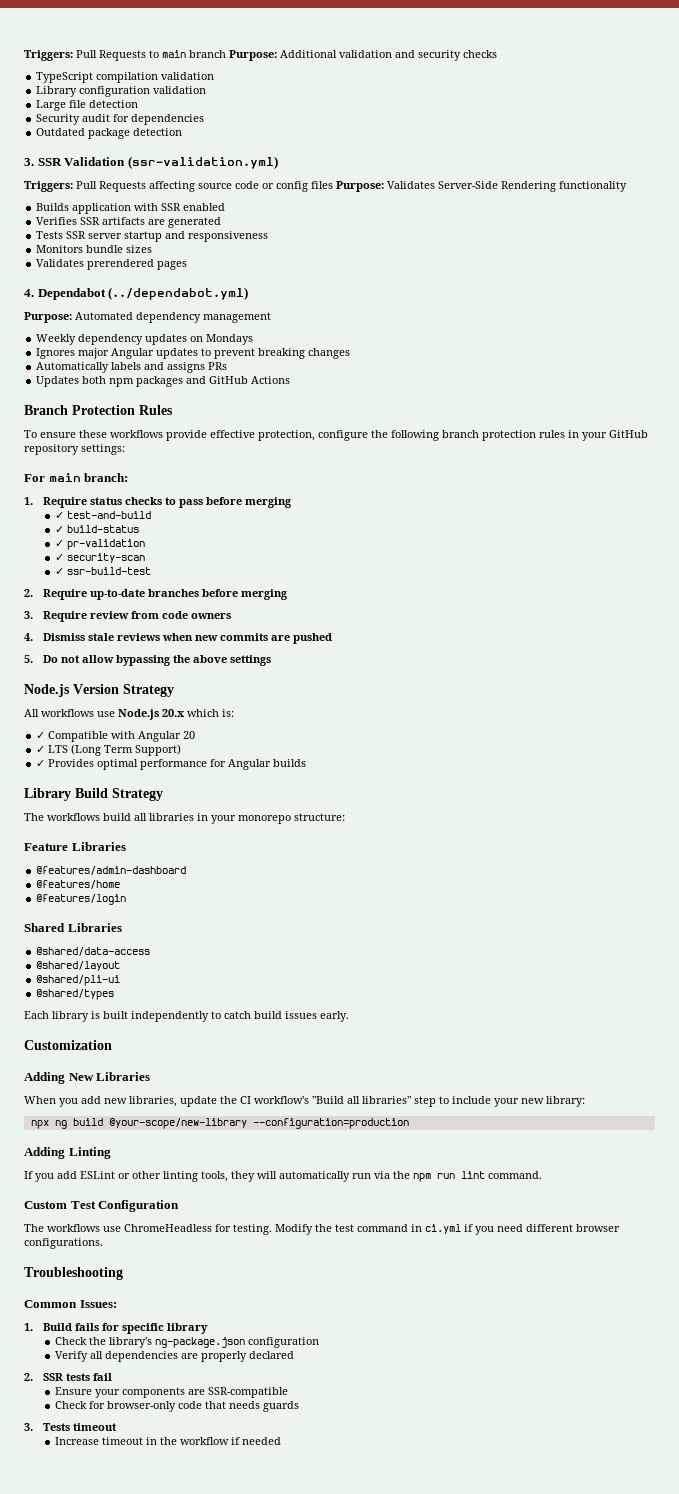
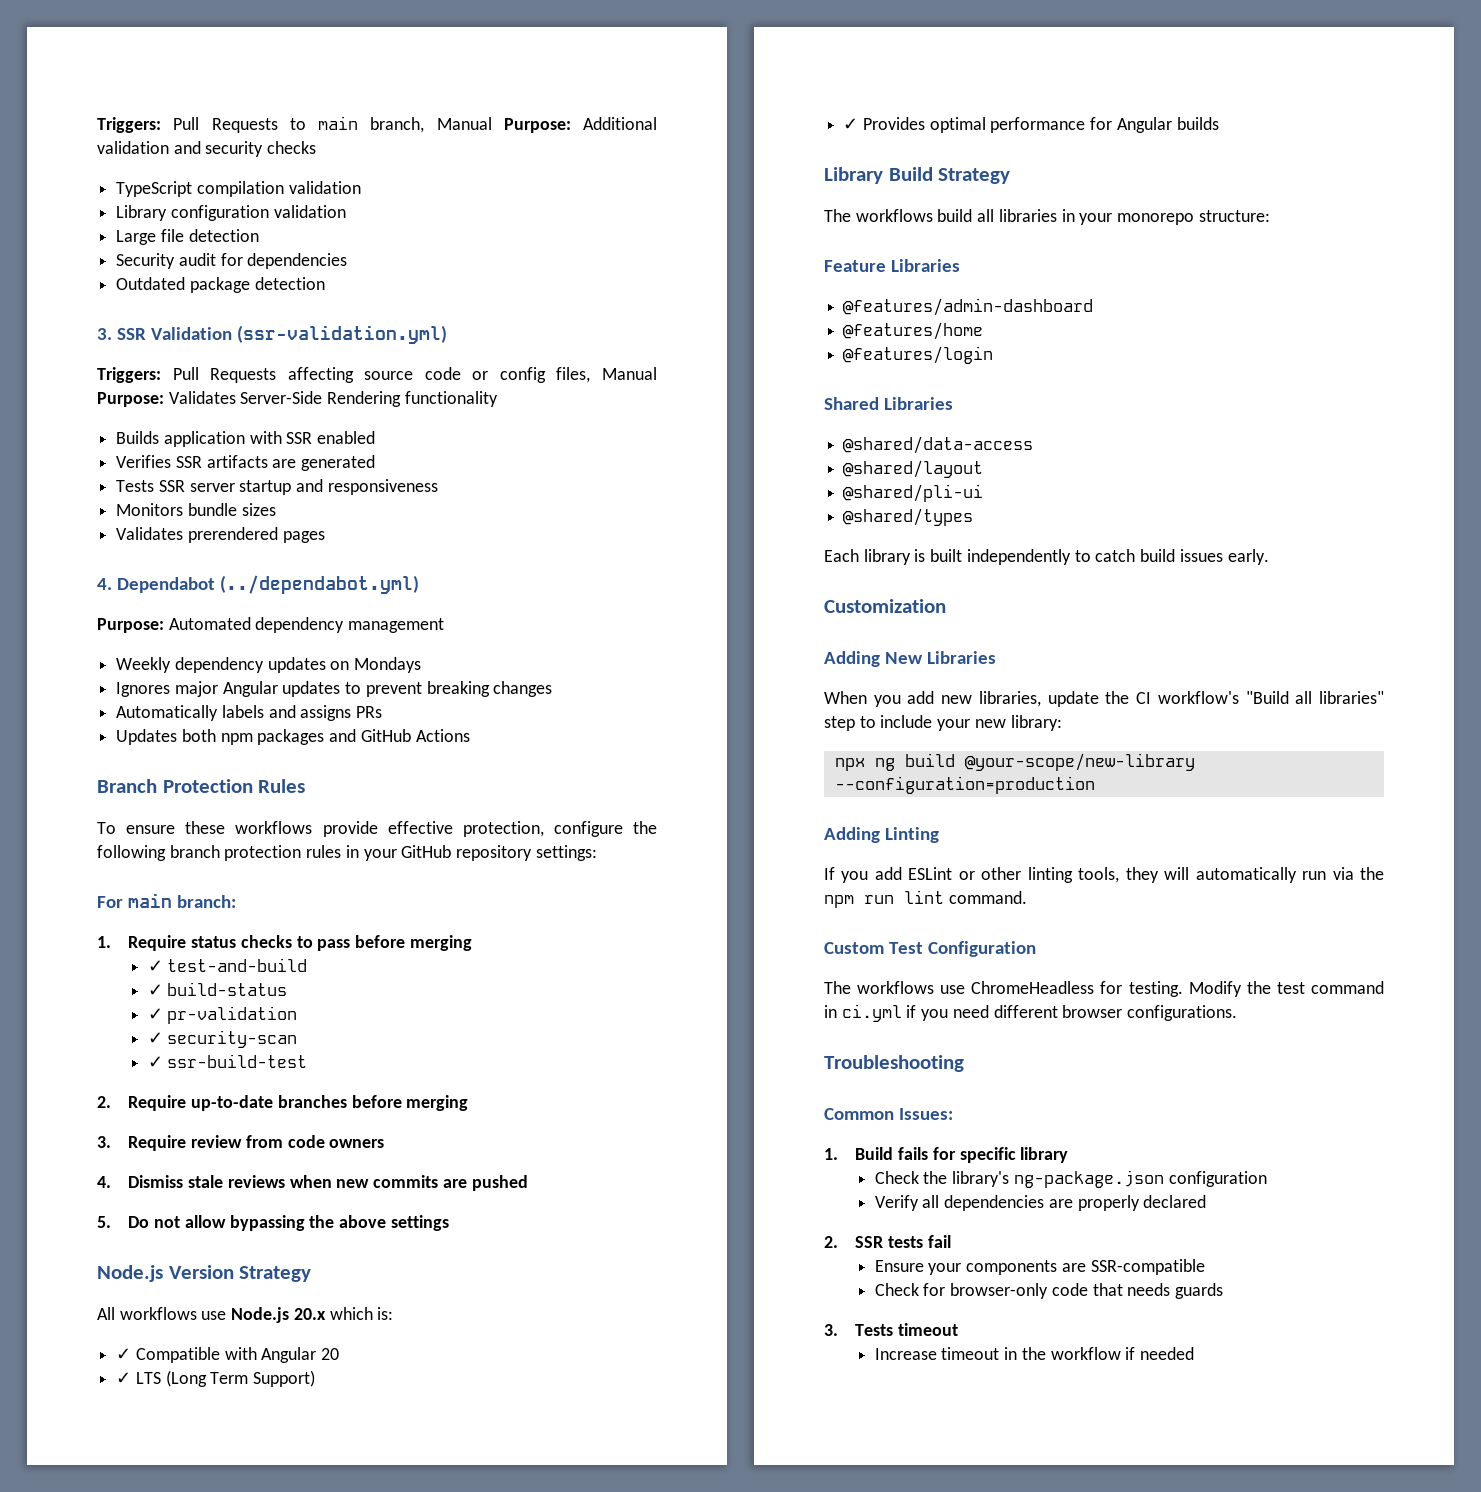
- Triggers: Pull Requests to main branch Purpose: Additional validation and security checks
+ Triggers: Pull Requests to main branch, Manual Purpose: Additional validation and security checks
- Triggers: Pull Requests affecting source code or config files Purpose: Validates Server-Side Rendering functionality
+ Triggers: Pull Requests affecting source code or config files, Manual Purpose: Validates Server-Side Rendering functionality

